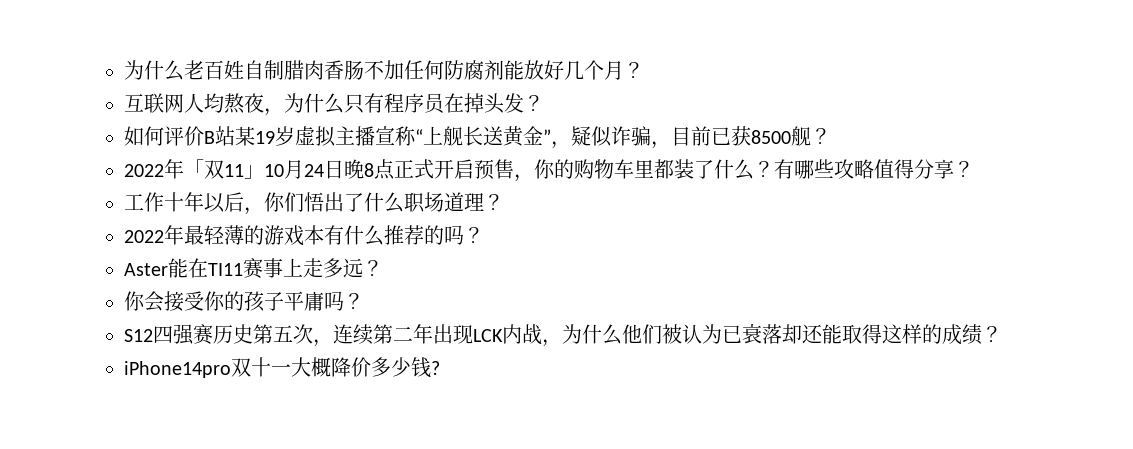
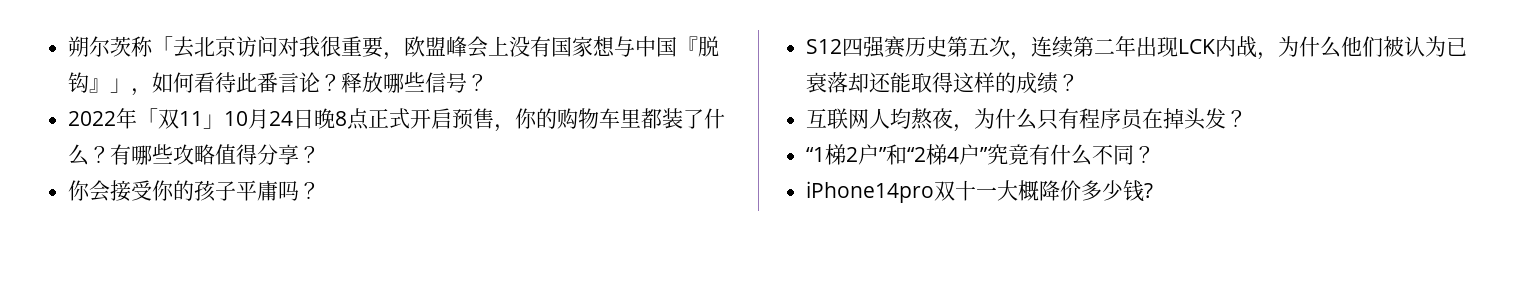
- 为什么老百姓自制腊肉香肠不加任何防腐剂能放好几个月？
- 互联网人均熬夜，为什么只有程序员在掉头发？
- 如何评价B站某19岁虚拟主播宣称“上舰长送黄金”，疑似诈骗，目前已获8500舰？
+ 朔尔茨称「去北京访问对我很重要，欧盟峰会上没有国家想与中国『脱钩』」，如何看待此番言论？释放哪些信号？
- 工作十年以后，你们悟出了什么职场道理？
- 2022年最轻薄的游戏本有什么推荐的吗？
- Aster能在TI11赛事上走多远？
+ 互联网人均熬夜，为什么只有程序员在掉头发？
+ “1梯2户”和“2梯4户”究竟有什么不同？

